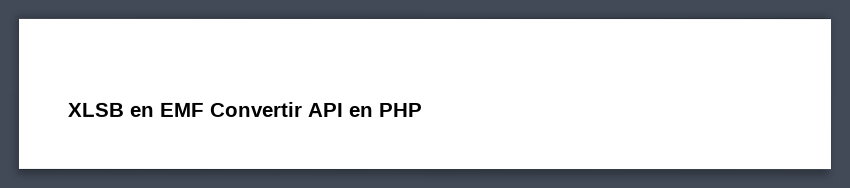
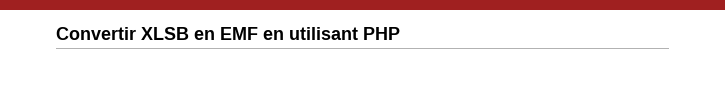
- XLSB en EMF Convertir API en PHP
+ Convertir XLSB en EMF en utilisant PHP

